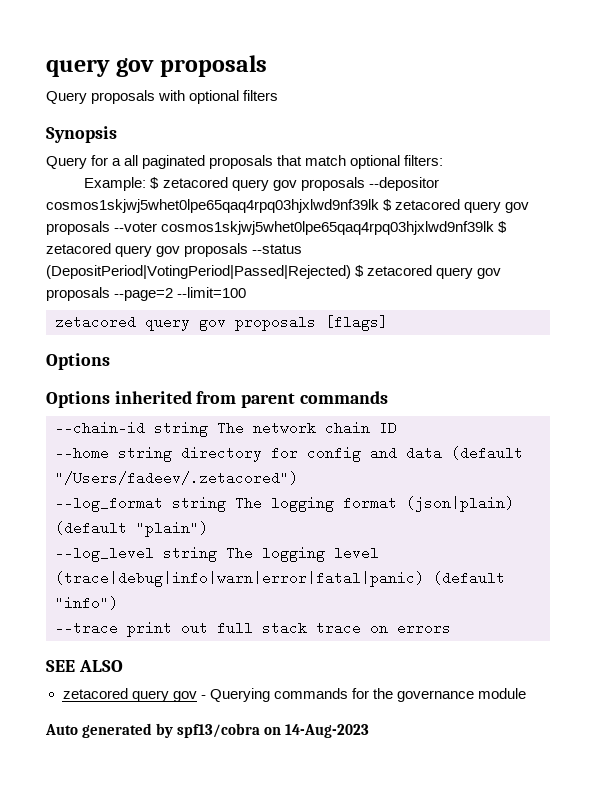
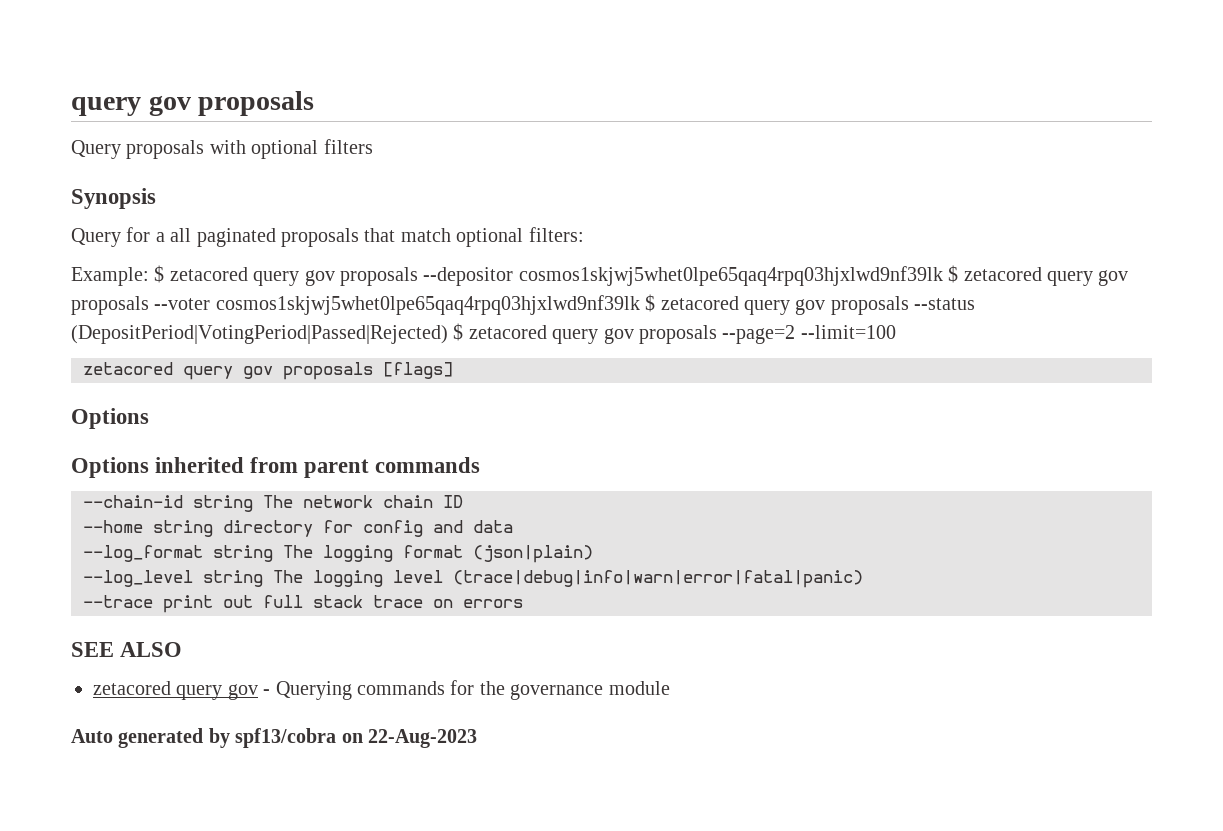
- --home string directory for config and data (default "/Users/fadeev/.zetacored")
+ --home string directory for config and data
- --log_format string The logging format (json|plain) (default "plain")
+ --log_format string The logging format (json|plain)
- --log_level string The logging level (trace|debug|info|warn|error|fatal|panic) (default "info")
+ --log_level string The logging level (trace|debug|info|warn|error|fatal|panic)
- Auto generated by spf13/cobra on 14-Aug-2023
+ Auto generated by spf13/cobra on 22-Aug-2023

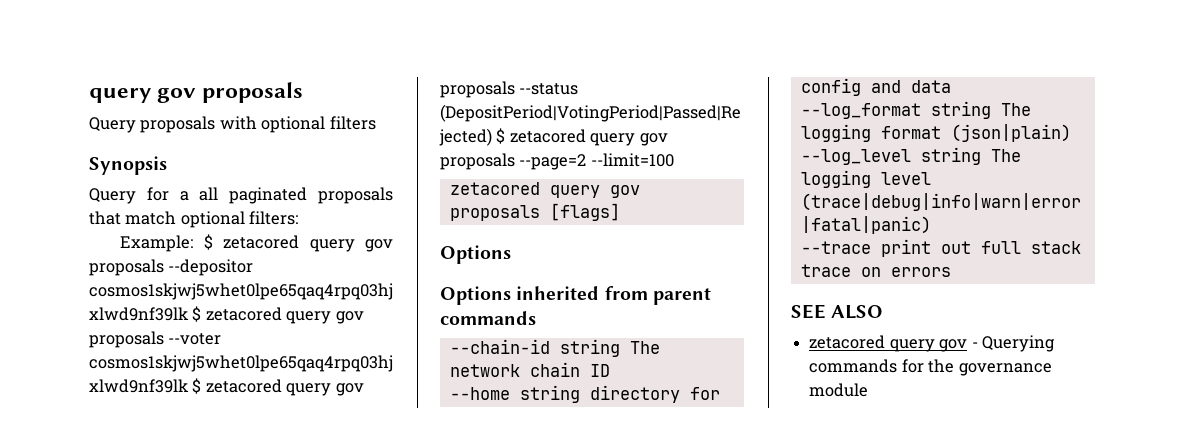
- Auto generated by spf13/cobra on 22-Aug-2023

